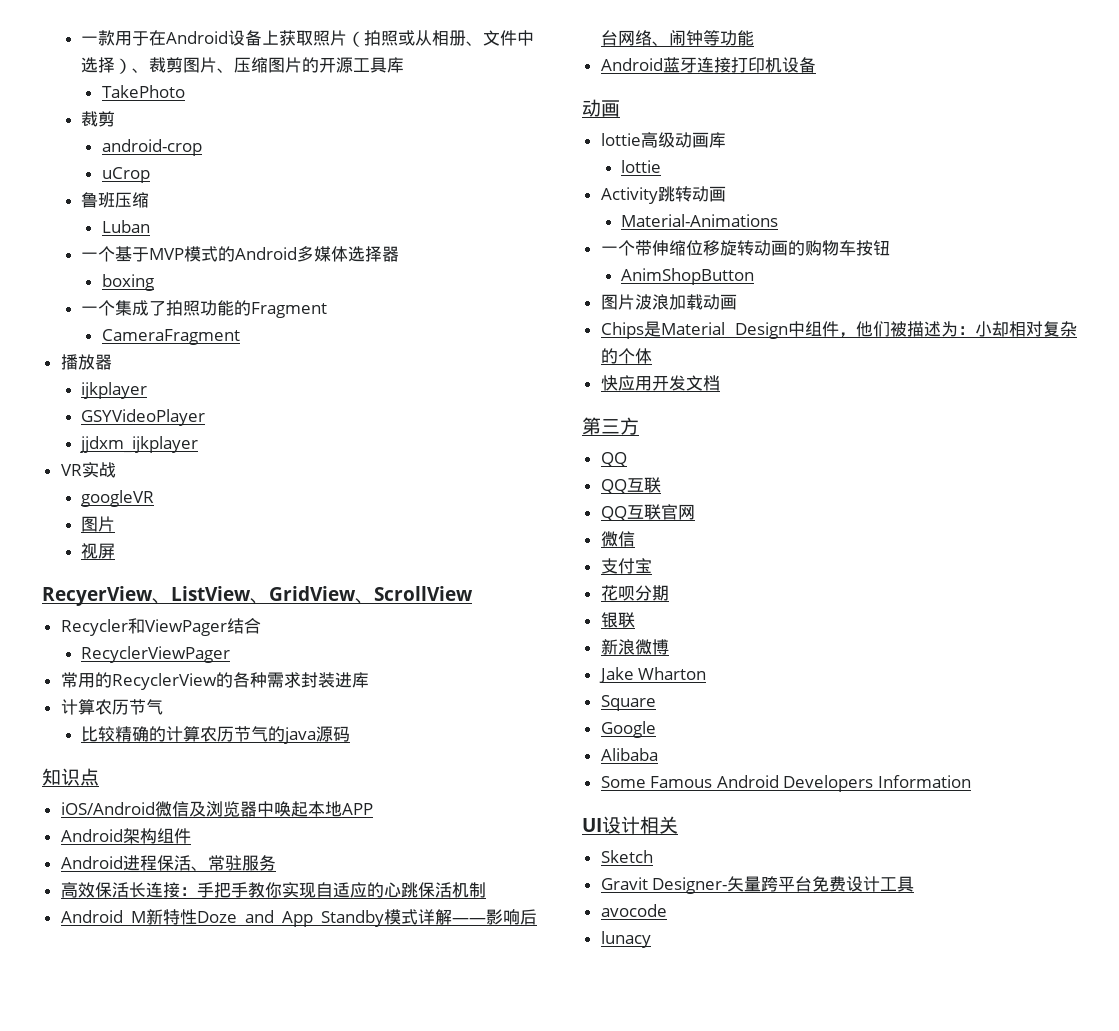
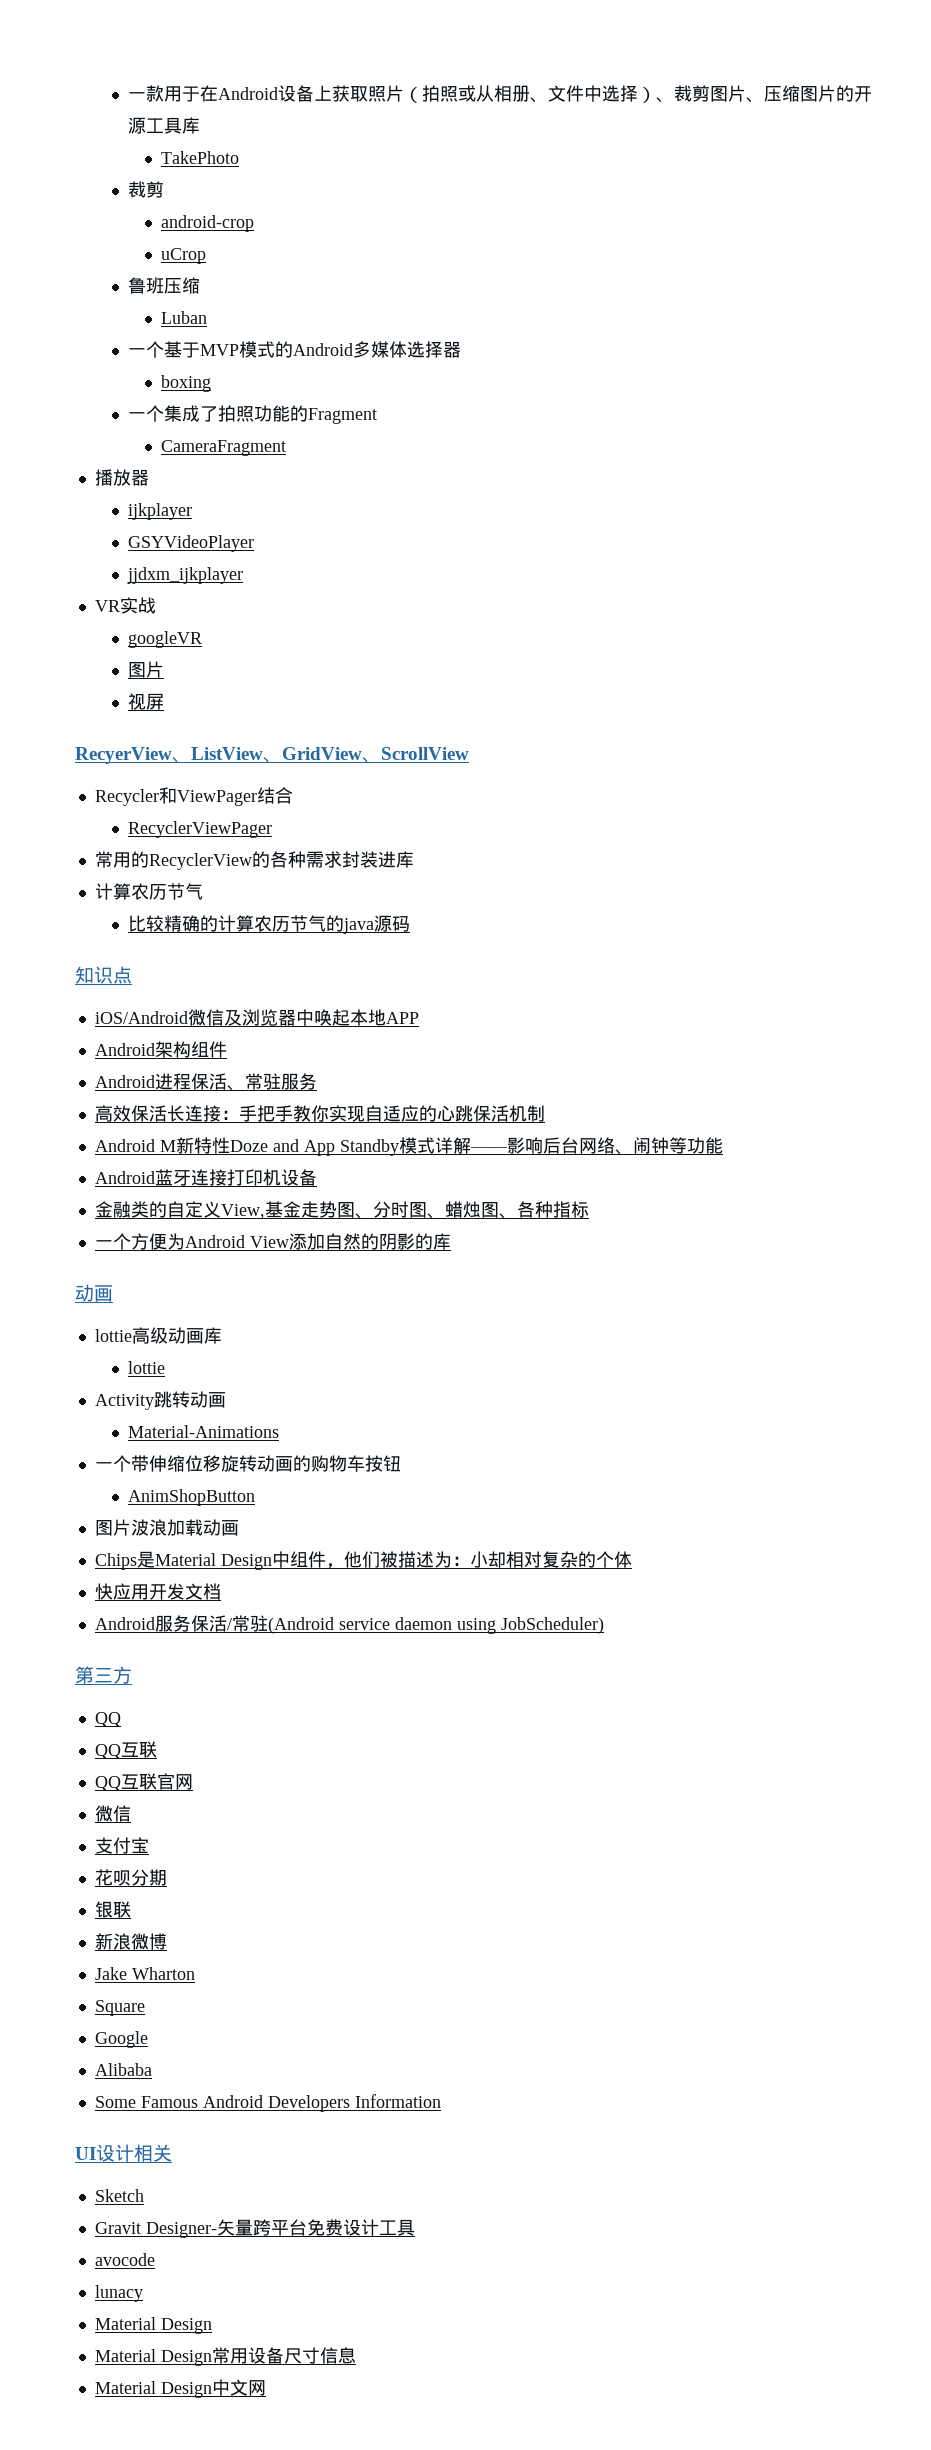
+ 金融类的自定义View,基金走势图、分时图、蜡烛图、各种指标
+ 一个方便为Android View添加自然的阴影的库
+ Android服务保活/常驻(Android service daemon using JobScheduler)
  lunacy
+ Material Design
+ Material Design常用设备尺寸信息
+ Material Design中文网

